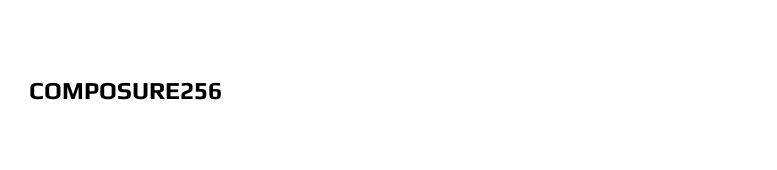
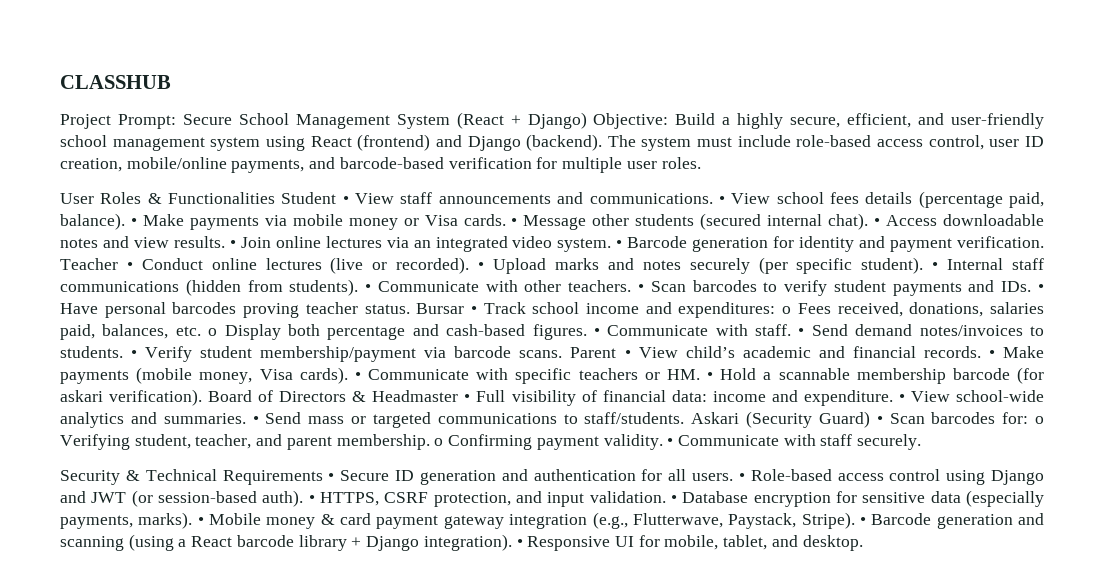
- COMPOSURE256
+ CLASSHUB
+ Project Prompt: Secure School Management System (React + Django) Objective: Build a highly secure, efficient, and user-friendly school management system using React (frontend) and Django (backend). The system must include role-based access control, user ID creation, mobile/online payments, and barcode-based verification for multiple user roles.
+ User Roles & Functionalities Student • View staff announcements and communications. • View school fees details (percentage paid, balance). • Make payments via mobile money or Visa cards. • Message other students (secured internal chat). • Access downloadable notes and view results. • Join online lectures via an integrated video system. • Barcode generation for identity and payment verification. Teacher • Conduct online lectures (live or recorded). • Upload marks and notes securely (per specific student). • Internal staff communications (hidden from students). • Communicate with other teachers. • Scan barcodes to verify student payments and IDs. • Have personal barcodes proving teacher status. Bursar • Track school income and expenditures: o Fees received, donations, salaries paid, balances, etc. o Display both percentage and cash-based figures. • Communicate with staff. • Send demand notes/invoices to students. • Verify student membership/payment via barcode scans. Parent • View child’s academic and financial records. • Make payments (mobile money, Visa cards). • Communicate with specific teachers or HM. • Hold a scannable membership barcode (for askari verification). Board of Directors & Headmaster • Full visibility of financial data: income and expenditure. • View school-wide analytics and summaries. • Send mass or targeted communications to staff/students. Askari (Security Guard) • Scan barcodes for: o Verifying student, teacher, and parent membership. o Confirming payment validity. • Communicate with staff securely.
+ Security & Technical Requirements • Secure ID generation and authentication for all users. • Role-based access control using Django and JWT (or session-based auth). • HTTPS, CSRF protection, and input validation. • Database encryption for sensitive data (especially payments, marks). • Mobile money & card payment gateway integration (e.g., Flutterwave, Paystack, Stripe). • Barcode generation and scanning (using a React barcode library + Django integration). • Responsive UI for mobile, tablet, and desktop.

